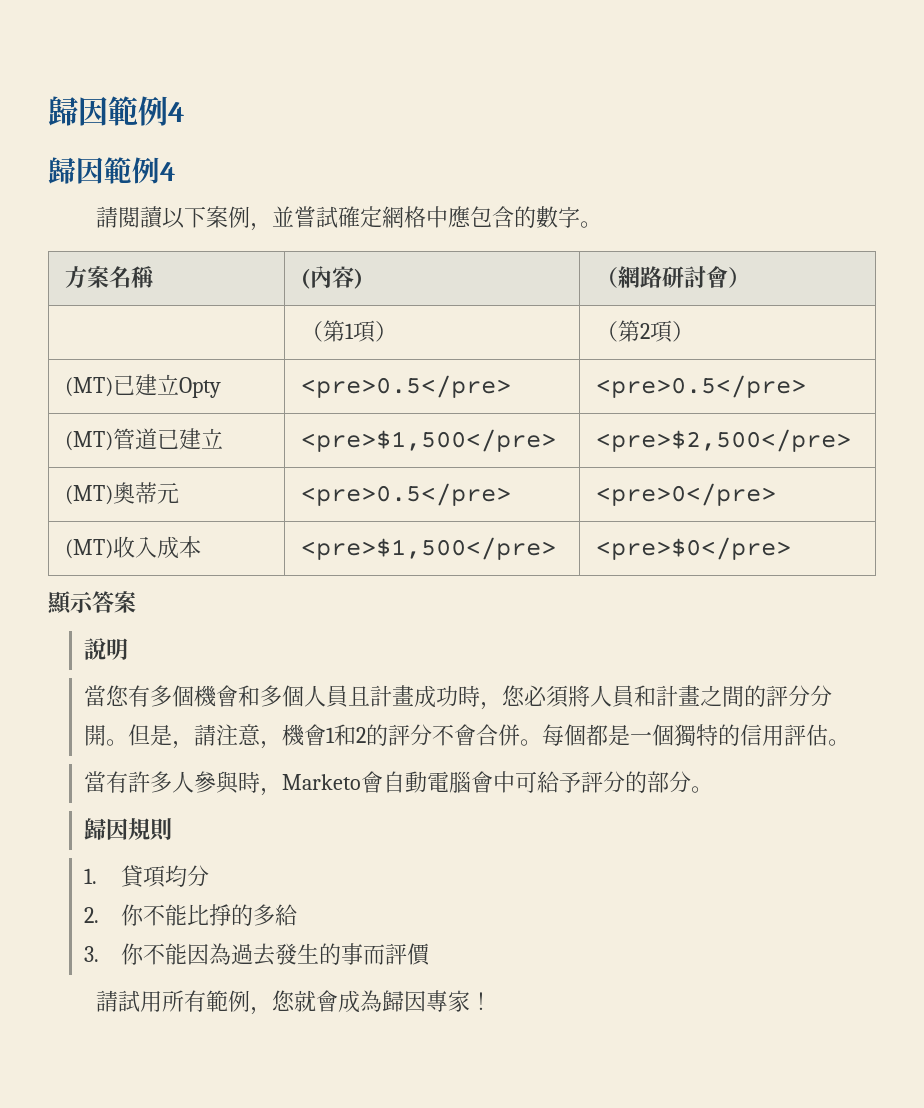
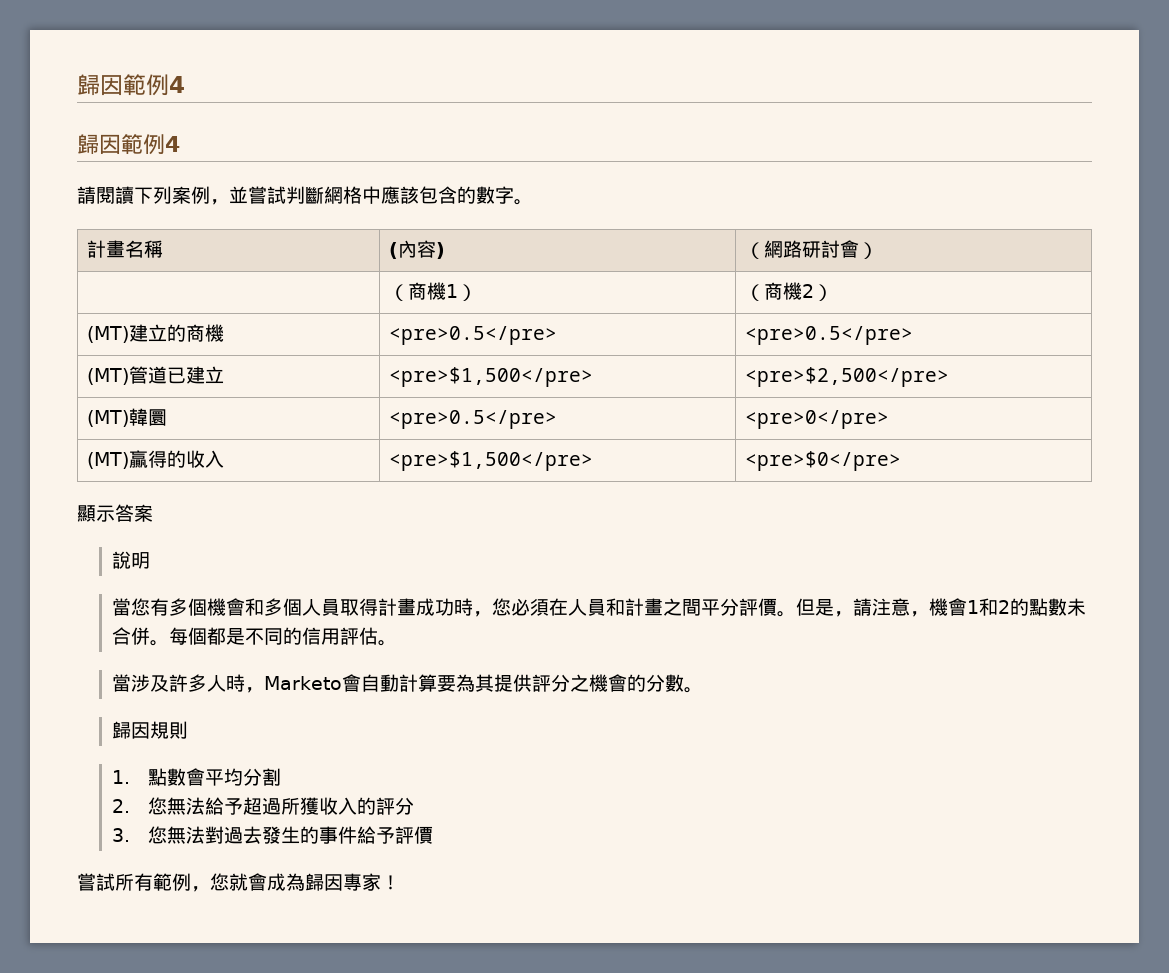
- 請閱讀以下案例，並嘗試確定網格中應包含的數字。
+ 請閱讀下列案例，並嘗試判斷網格中應該包含的數字。
- 方案名稱 | (內容) | （網路研討會）
+ 計畫名稱 | (內容) | （網路研討會）
- | （第1項） | （第2項）
+ | （商機1） | （商機2）
- (MT)已建立Opty | <pre>0.5</pre> | <pre>0.5</pre>
+ (MT)建立的商機 | <pre>0.5</pre> | <pre>0.5</pre>
- (MT)奧蒂元 | <pre>0.5</pre> | <pre>0</pre>
+ (MT)韓圜 | <pre>0.5</pre> | <pre>0</pre>
- (MT)收入成本 | <pre>$1,500</pre> | <pre>$0</pre>
+ (MT)贏得的收入 | <pre>$1,500</pre> | <pre>$0</pre>
- 當您有多個機會和多個人員且計畫成功時，您必須將人員和計畫之間的評分分開。
+ 當您有多個機會和多個人員取得計畫成功時，您必須在人員和計畫之間平分評價。
- 但是，請注意，機會1和2的評分不會合併。
+ 但是，請注意，機會1和2的點數未合併。
- 每個都是一個獨特的信用評估。
+ 每個都是不同的信用評估。
- 當有許多人參與時，Marketo會自動電腦會中可給予評分的部分。
+ 當涉及許多人時，Marketo會自動計算要為其提供評分之機會的分數。
- 1.貸項均分
- 2.你不能比掙的多給
- 3.你不能因為過去發生的事而評價
+ 1.點數會平均分割
+ 2.您無法給予超過所獲收入的評分
+ 3.您無法對過去發生的事件給予評價
- 請試用所有範例，您就會成為歸因專家！
+ 嘗試所有範例，您就會成為歸因專家！

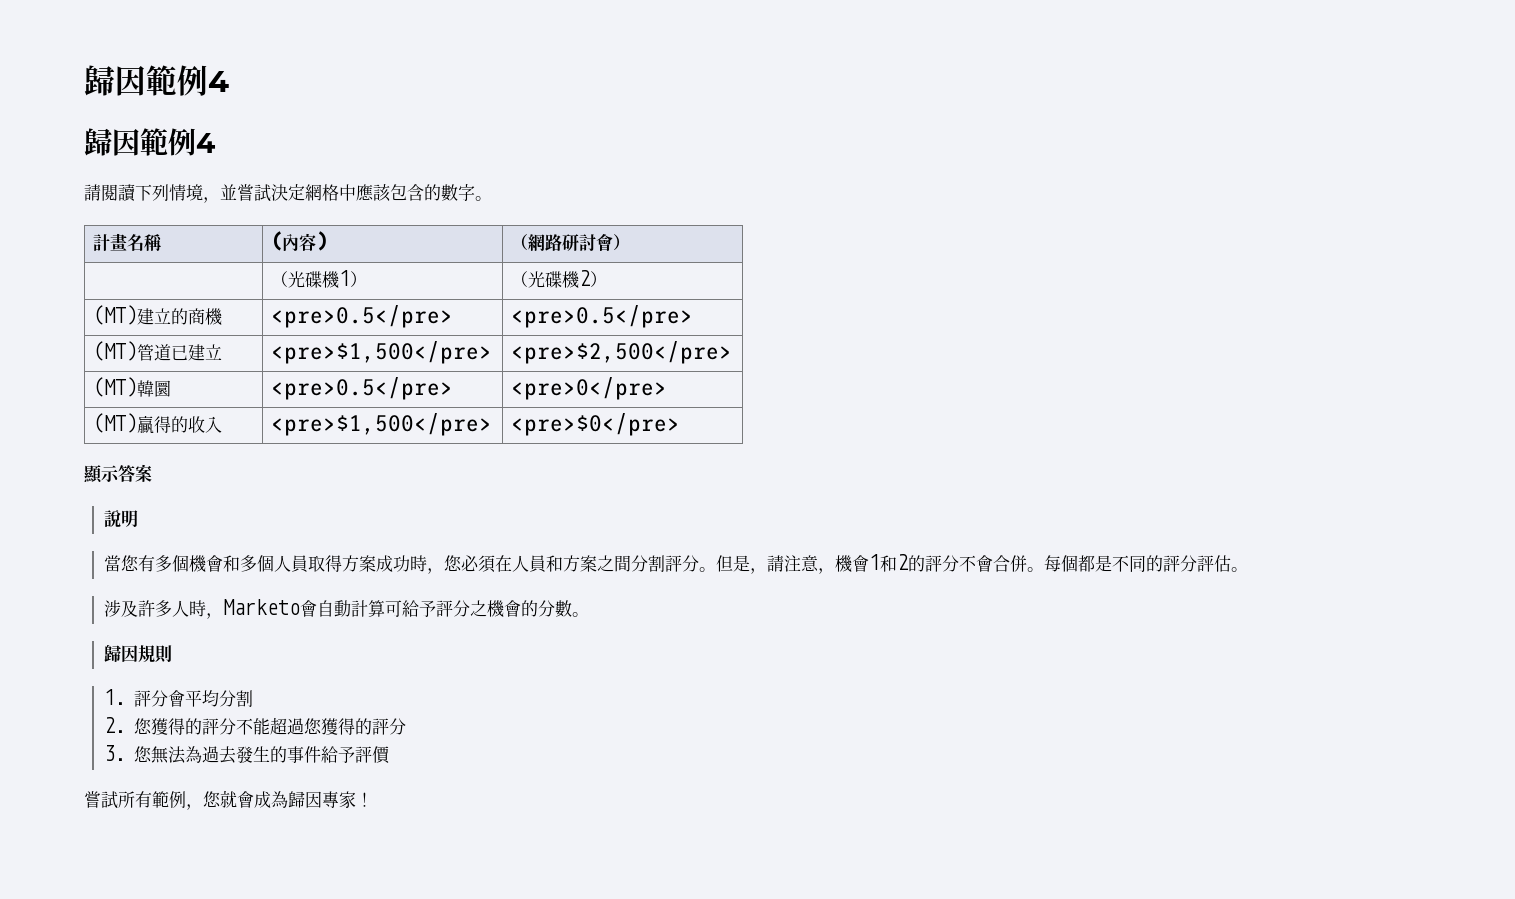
- 請閱讀下列案例，並嘗試判斷網格中應該包含的數字。
+ 請閱讀下列情境，並嘗試決定網格中應該包含的數字。
- | （商機1） | （商機2）
+ | （光碟機1） | （光碟機2）
- 當您有多個機會和多個人員取得計畫成功時，您必須在人員和計畫之間平分評價。
+ 當您有多個機會和多個人員取得方案成功時，您必須在人員和方案之間分割評分。
- 但是，請注意，機會1和2的點數未合併。
+ 但是，請注意，機會1和2的評分不會合併。
- 每個都是不同的信用評估。
+ 每個都是不同的評分評估。
- 當涉及許多人時，Marketo會自動計算要為其提供評分之機會的分數。
+ 涉及許多人時，Marketo會自動計算可給予評分之機會的分數。
- 1.點數會平均分割
+ 1.評分會平均分割
- 2.您無法給予超過所獲收入的評分
+ 2.您獲得的評分不能超過您獲得的評分
- 3.您無法對過去發生的事件給予評價
+ 3.您無法為過去發生的事件給予評價

